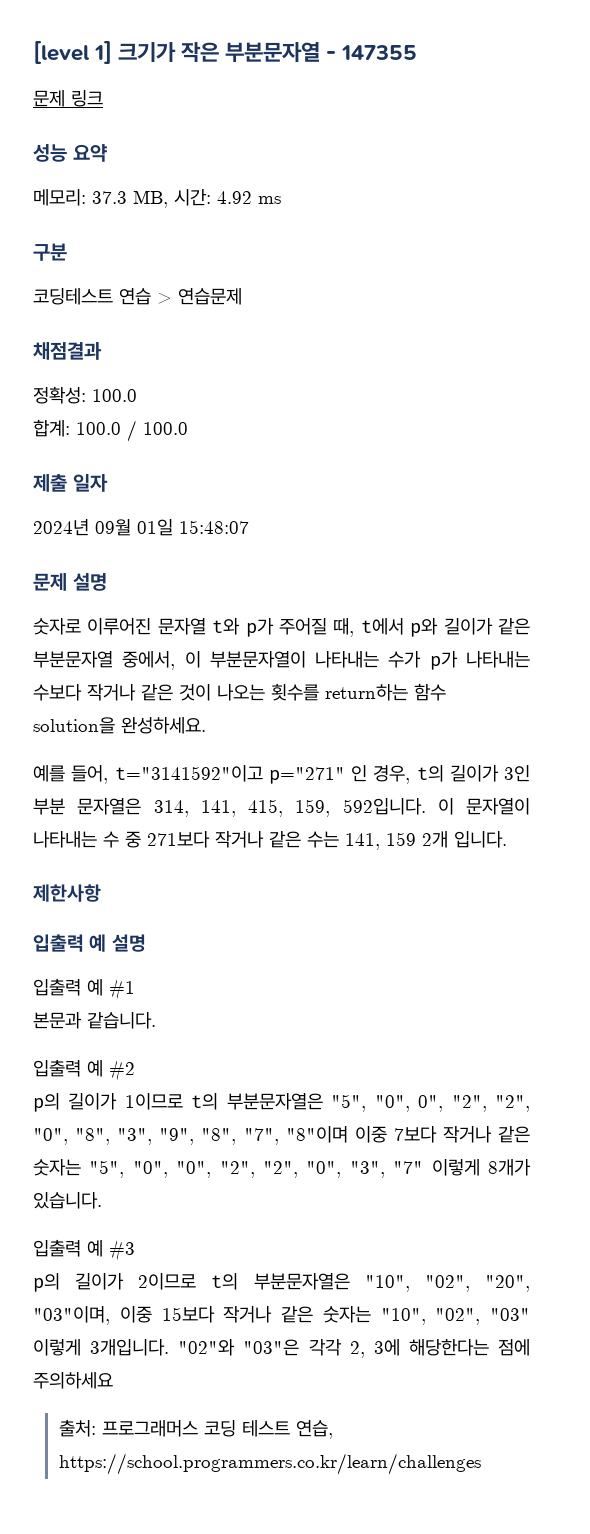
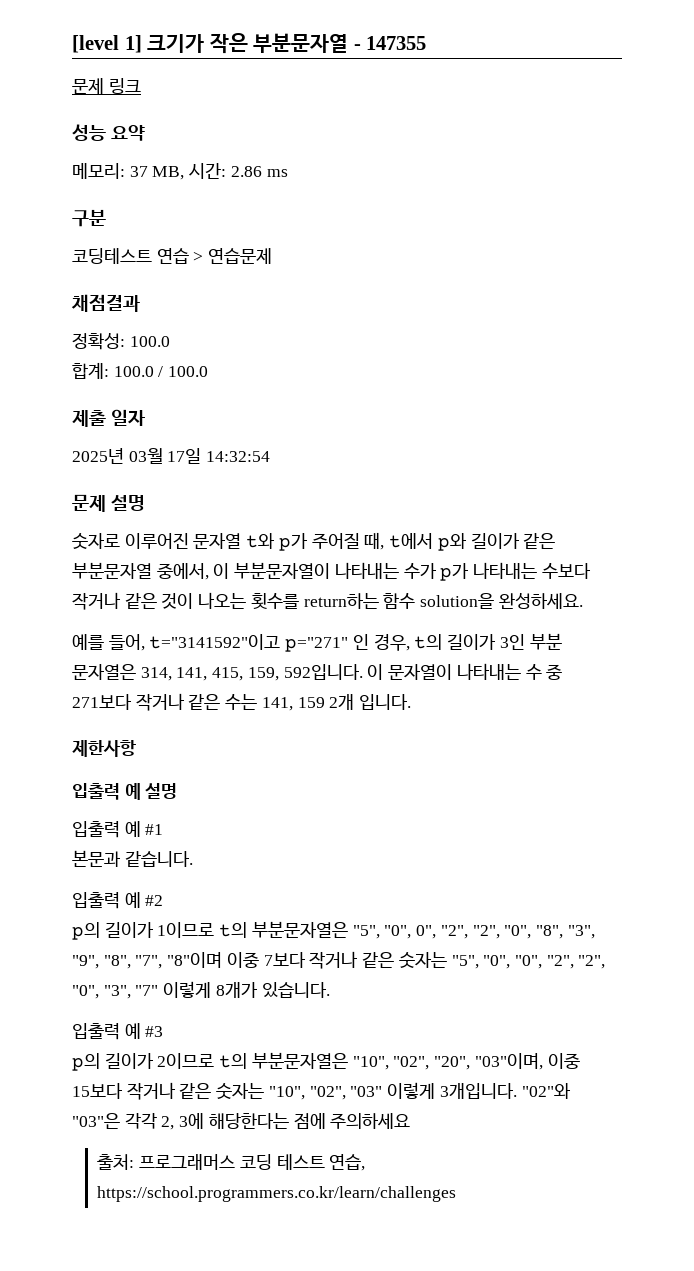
- 메모리: 37.3 MB, 시간: 4.92 ms
+ 메모리: 37 MB, 시간: 2.86 ms
- 2024년 09월 01일 15:48:07
+ 2025년 03월 17일 14:32:54

